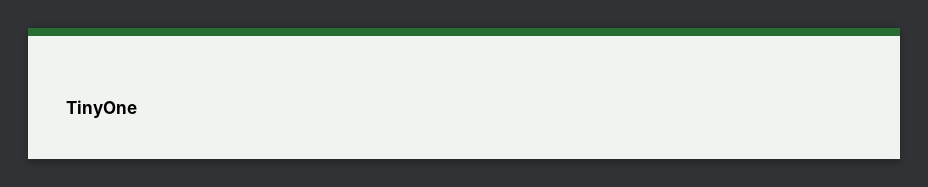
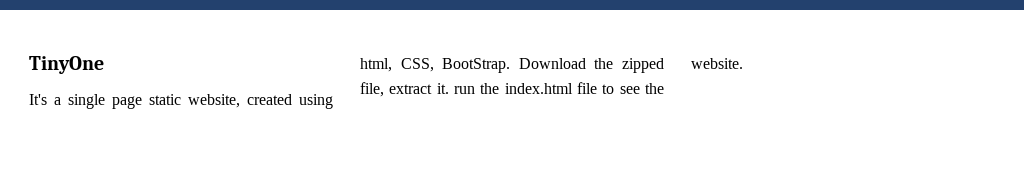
+ It's a single page static website, created using html, CSS, BootStrap. Download the zipped file, extract it. run the index.html file to see the website.

